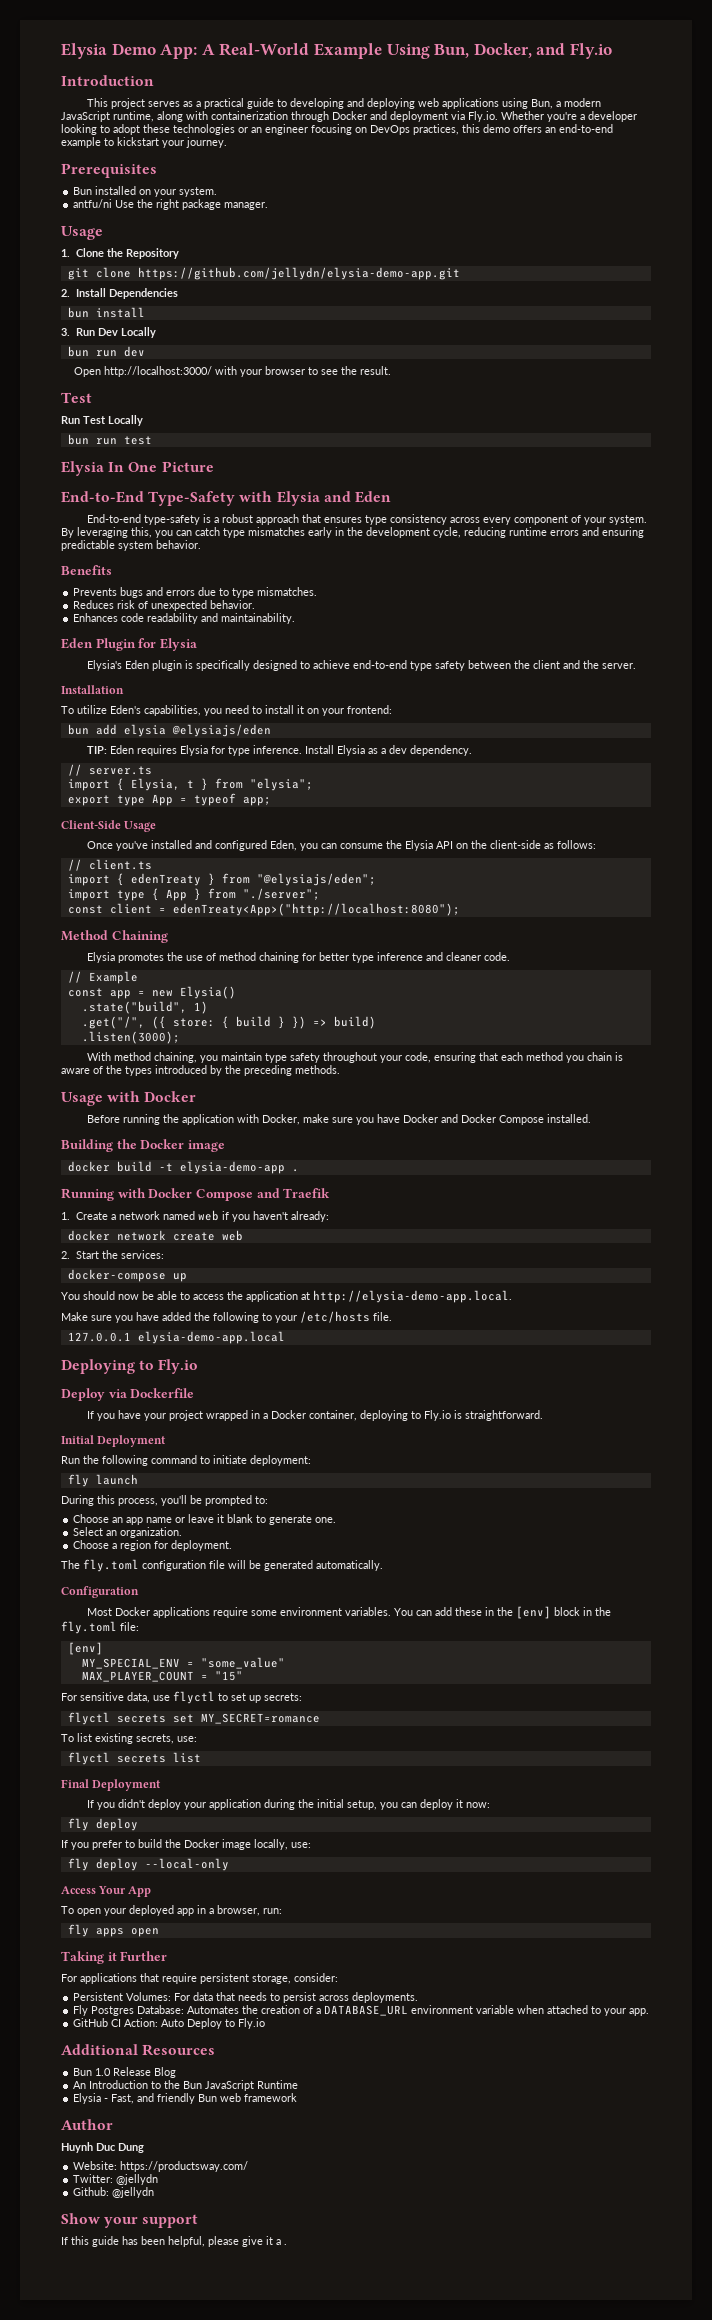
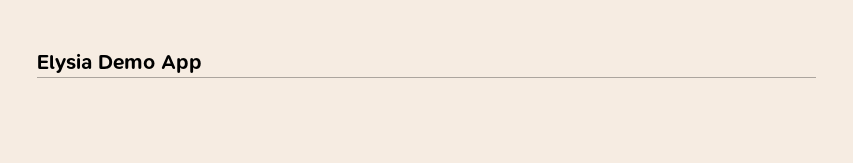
- Elysia Demo App: A Real-World Example Using Bun, Docker, and Fly.io
- Introduction
- This project serves as a practical guide to developing and deploying web applications using Bun, a modern JavaScript runtime, along with containerization through Docker and deployment via Fly.io. Whether you're a developer looking to adopt these technologies or an engineer focusing on DevOps practices, this demo offers an end-to-end example to kickstart your journey.
- Prerequisites
- Bun installed on your system.
- antfu/ni Use the right package manager.
- Usage
- 1. Clone the Repository
- git clone https://github.com/jellydn/elysia-demo-app.git
- 2. Install Dependencies
- bun install
- 3. Run Dev Locally
- bun run dev
- Open http://localhost:3000/ with your browser to see the result.
- Test
- Run Test Locally
- bun run test
- Elysia In One Picture
- End-to-End Type-Safety with Elysia and Eden
- End-to-end type-safety is a robust approach that ensures type consistency across every component of your system. By leveraging this, you can catch type mismatches early in the development cycle, reducing runtime errors and ensuring predictable system behavior.
- Benefits
- Prevents bugs and errors due to type mismatches.
- Reduces risk of unexpected behavior.
- Enhances code readability and maintainability.
- Eden Plugin for Elysia
- Elysia's Eden plugin is specifically designed to achieve end-to-end type safety between the client and the server.
- Installation
- To utilize Eden's capabilities, you need to install it on your frontend:
- bun add elysia @elysiajs/eden
- TIP: Eden requires Elysia for type inference. Install Elysia as a dev dependency.
- // server.ts
- import { Elysia, t } from "elysia";
- export type App = typeof app;
- Client-Side Usage
- Once you've installed and configured Eden, you can consume the Elysia API on the client-side as follows:
- // client.ts
- import { edenTreaty } from "@elysiajs/eden";
- import type { App } from "./server";
- const client = edenTreaty<App>("http://localhost:8080");
- Method Chaining
- Elysia promotes the use of method chaining for better type inference and cleaner code.
- // Example
- const app = new Elysia()
- .state("build", 1)
- .get("/", ({ store: { build } }) => build)
- .listen(3000);
- With method chaining, you maintain type safety throughout your code, ensuring that each method you chain is aware of the types introduced by the preceding methods.
- Usage with Docker
- Before running the application with Docker, make sure you have Docker and Docker Compose installed.
- Building the Docker image
- docker build -t elysia-demo-app .
- Running with Docker Compose and Traefik
- 1. Create a network named web if you haven't already:
- docker network create web
- 2. Start the services:
- docker-compose up
- You should now be able to access the application at http://elysia-demo-app.local.
- Make sure you have added the following to your /etc/hosts file.
- 127.0.0.1 elysia-demo-app.local
- Deploying to Fly.io
- Deploy via Dockerfile
- If you have your project wrapped in a Docker container, deploying to Fly.io is straightforward.
- Initial Deployment
- Run the following command to initiate deployment:
- fly launch
- During this process, you'll be prompted to:
- Choose an app name or leave it blank to generate one.
- Select an organization.
- Choose a region for deployment.
- The fly.toml configuration file will be generated automatically.
- Configuration
- Most Docker applications require some environment variables. You can add these in the [env] block in the fly.toml file:
- [env]
- MY_SPECIAL_ENV = "some_value"
- MAX_PLAYER_COUNT = "15"
- For sensitive data, use flyctl to set up secrets:
- flyctl secrets set MY_SECRET=romance
- To list existing secrets, use:
- flyctl secrets list
- Final Deployment
- If you didn't deploy your application during the initial setup, you can deploy it now:
- fly deploy
- If you prefer to build the Docker image locally, use:
- fly deploy --local-only
- Access Your App
- To open your deployed app in a browser, run:
- fly apps open
- Taking it Further
- For applications that require persistent storage, consider:
- Persistent Volumes: For data that needs to persist across deployments.
- Fly Postgres Database: Automates the creation of a DATABASE_URL environment variable when attached to your app.
- GitHub CI Action: Auto Deploy to Fly.io
- Additional Resources
- Bun 1.0 Release Blog
- An Introduction to the Bun JavaScript Runtime
- Elysia - Fast, and friendly Bun web framework
- Author
- Huynh Duc Dung
- Website: https://productsway.com/
- Twitter: @jellydn
- Github: @jellydn
- Show your support
- If this guide has been helpful, please give it a .
+ Elysia Demo App

